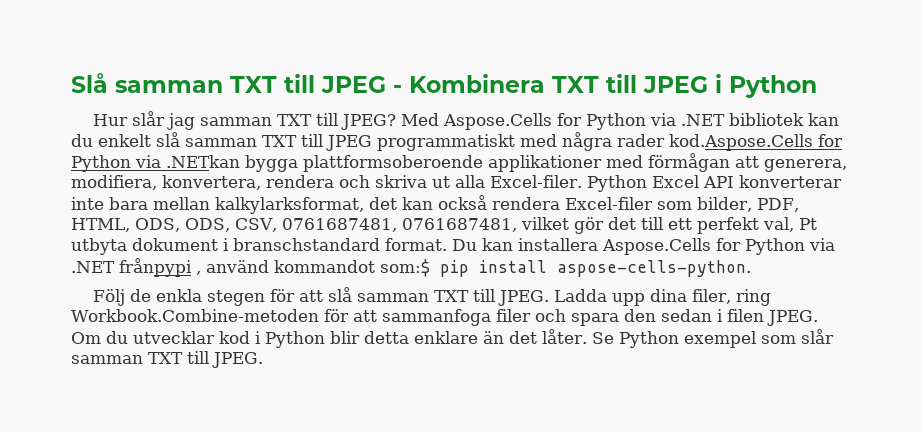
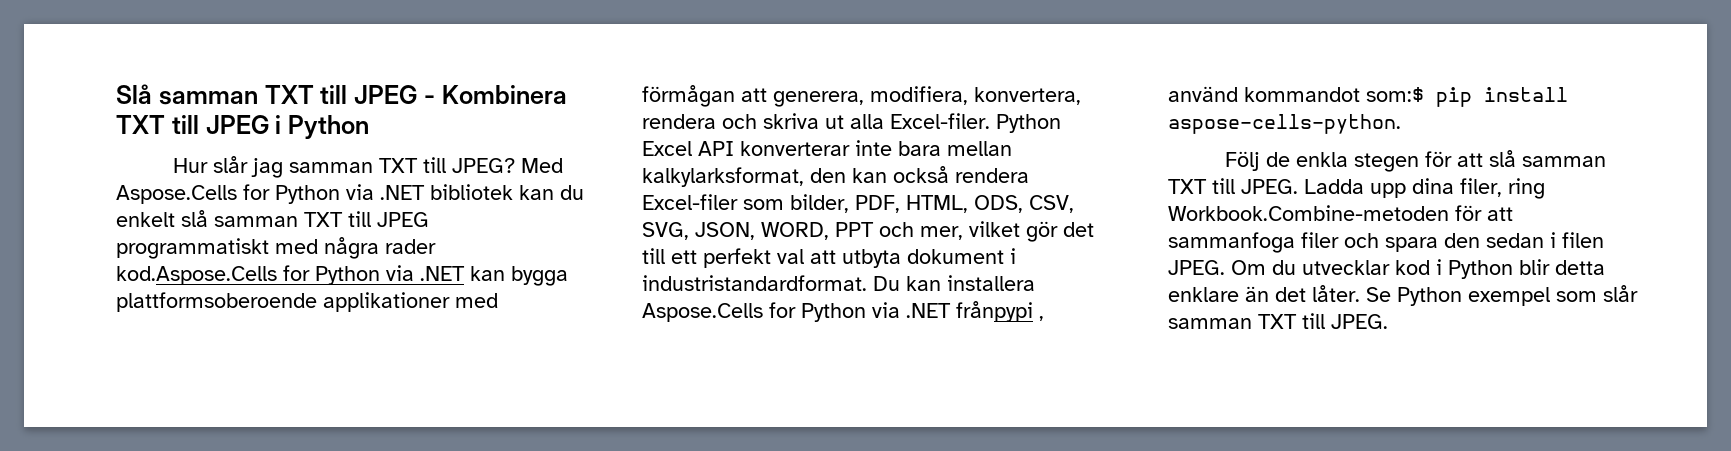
- Med Aspose.Cells for Python via .NET bibliotek kan du enkelt slå samman TXT till JPEG programmatiskt med några rader kod.Aspose.Cells for Python via .NETkan bygga plattformsoberoende applikationer med förmågan att generera, modifiera, konvertera, rendera och skriva ut alla Excel-filer.
+ Med Aspose.Cells for Python via .NET bibliotek kan du enkelt slå samman TXT till JPEG programmatiskt med några rader kod.Aspose.Cells for Python via .NET kan bygga plattformsoberoende applikationer med förmågan att generera, modifiera, konvertera, rendera och skriva ut alla Excel-filer.
- Python Excel API konverterar inte bara mellan kalkylarksformat, det kan också rendera Excel-filer som bilder, PDF, HTML, ODS, ODS, CSV, 0761687481, 0761687481, vilket gör det till ett perfekt val, Pt utbyta dokument i branschstandard format.
+ Python Excel API konverterar inte bara mellan kalkylarksformat, den kan också rendera Excel-filer som bilder, PDF, HTML, ODS, CSV, SVG, JSON, WORD, PPT och mer, vilket gör det till ett perfekt val att utbyta dokument i industristandardformat.

